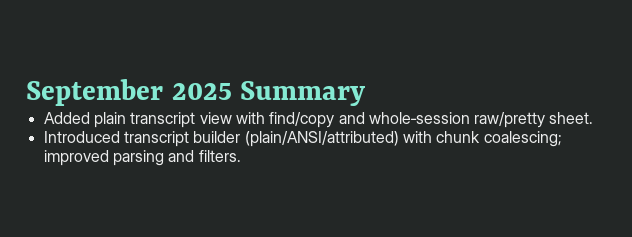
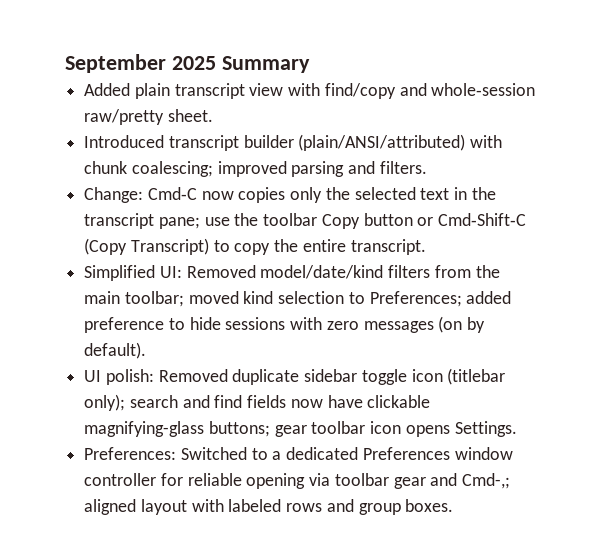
+ Change: Cmd‑C now copies only the selected text in the transcript pane; use the toolbar Copy button or Cmd‑Shift‑C (Copy Transcript) to copy the entire transcript.
+ Simplified UI: Removed model/date/kind filters from the main toolbar; moved kind selection to Preferences; added preference to hide sessions with zero messages (on by default).
+ UI polish: Removed duplicate sidebar toggle icon (titlebar only); search and find fields now have clickable magnifying-glass buttons; gear toolbar icon opens Settings.
+ Preferences: Switched to a dedicated Preferences window controller for reliable opening via toolbar gear and Cmd-,; aligned layout with labeled rows and group boxes.

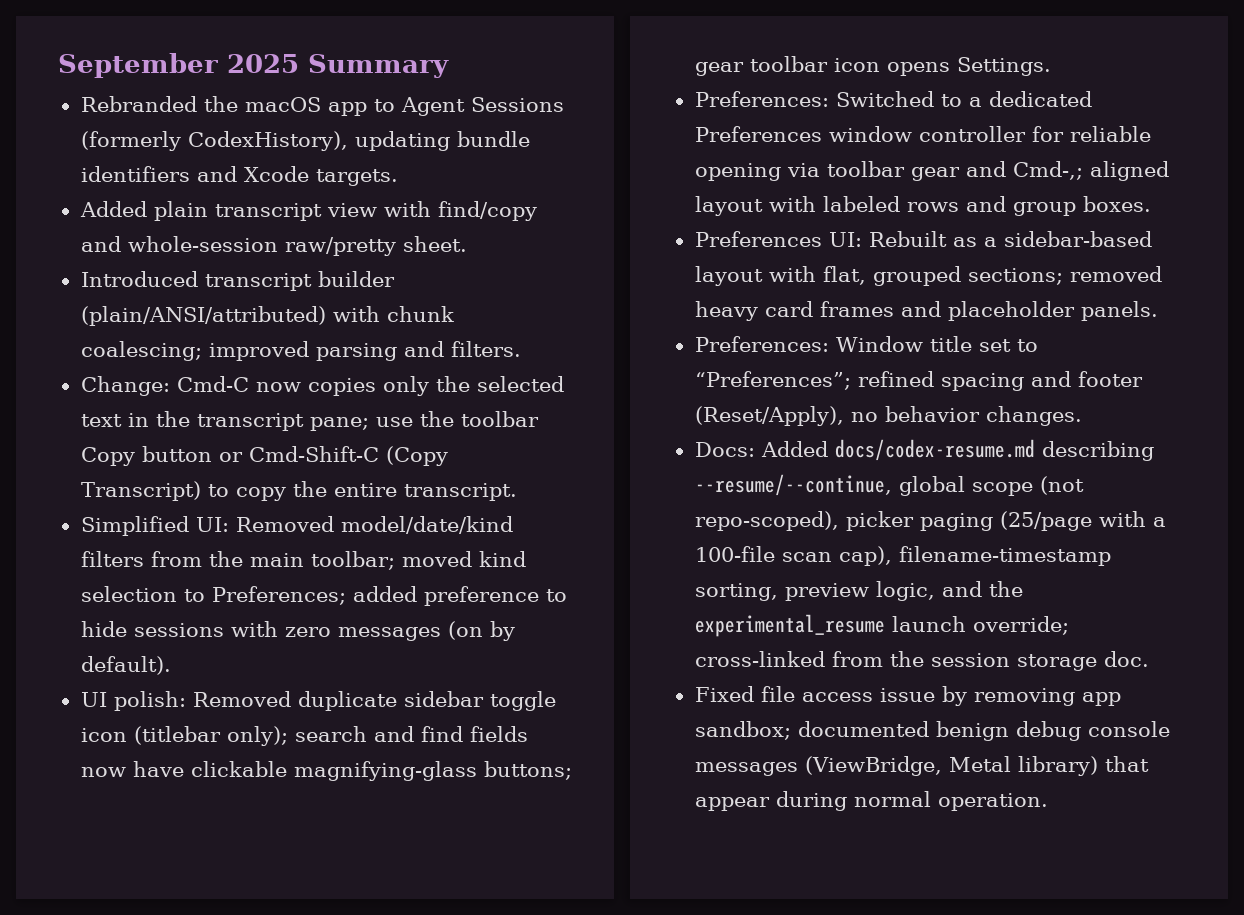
+ Rebranded the macOS app to Agent Sessions (formerly CodexHistory), updating bundle identifiers and Xcode targets.
+ Preferences UI: Rebuilt as a sidebar-based layout with flat, grouped sections; removed heavy card frames and placeholder panels.
+ Preferences: Window title set to “Preferences”; refined spacing and footer (Reset/Apply), no behavior changes.
+ Docs: Added docs/codex-resume.md describing --resume/--continue, global scope (not repo-scoped), picker paging (25/page with a 100-file scan cap), filename-timestamp sorting, preview logic, and the experimental_resume launch override; cross-linked from the session storage doc.
+ Fixed file access issue by removing app sandbox; documented benign debug console messages (ViewBridge, Metal library) that appear during normal operation.

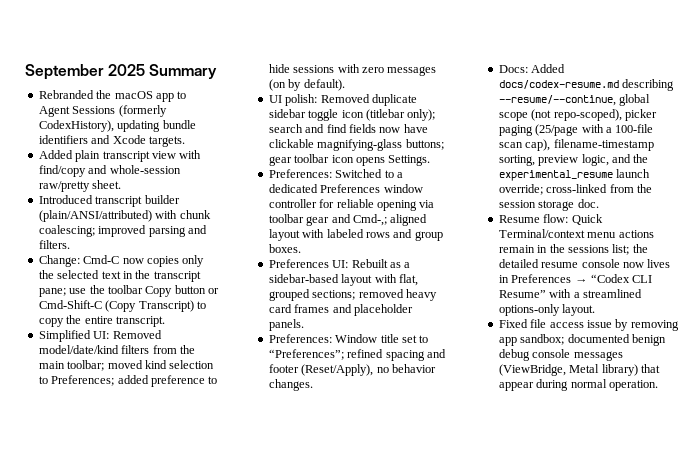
+ Resume flow: Quick Terminal/context menu actions remain in the sessions list; the detailed resume console now lives in Preferences → “Codex CLI Resume” with a streamlined options-only layout.

